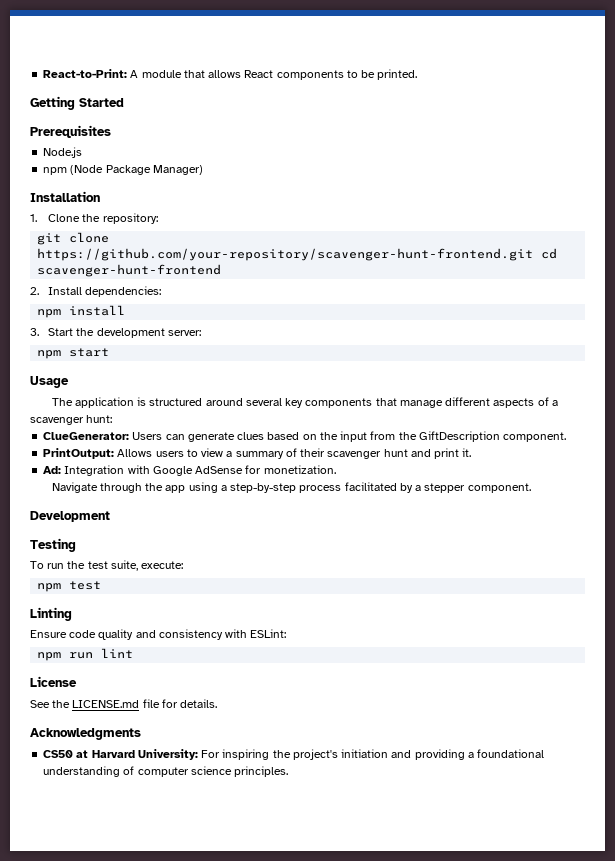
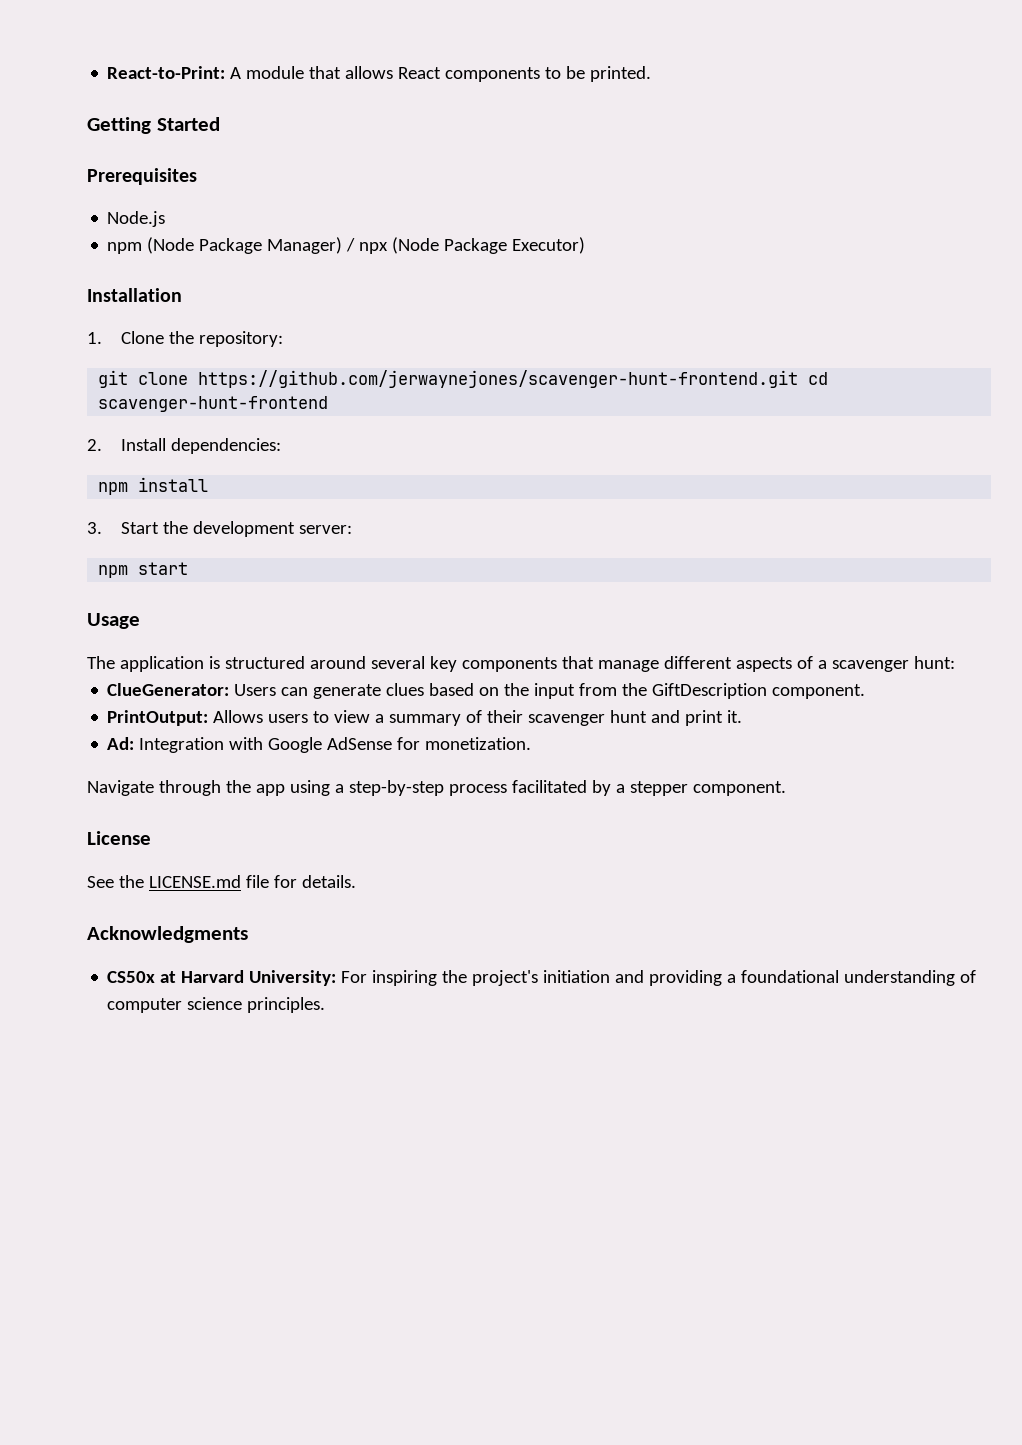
- npm (Node Package Manager)
+ npm (Node Package Manager) / npx (Node Package Executor)
- git clone https://github.com/your-repository/scavenger-hunt-frontend.git cd scavenger-hunt-frontend
+ git clone https://github.com/jerwaynejones/scavenger-hunt-frontend.git cd scavenger-hunt-frontend
- Development
- Testing
- To run the test suite, execute:
- npm test
- Linting
- Ensure code quality and consistency with ESLint:
- npm run lint
- CS50 at Harvard University: For inspiring the project's initiation and providing a foundational understanding of computer science principles.
+ CS50x at Harvard University: For inspiring the project's initiation and providing a foundational understanding of computer science principles.

